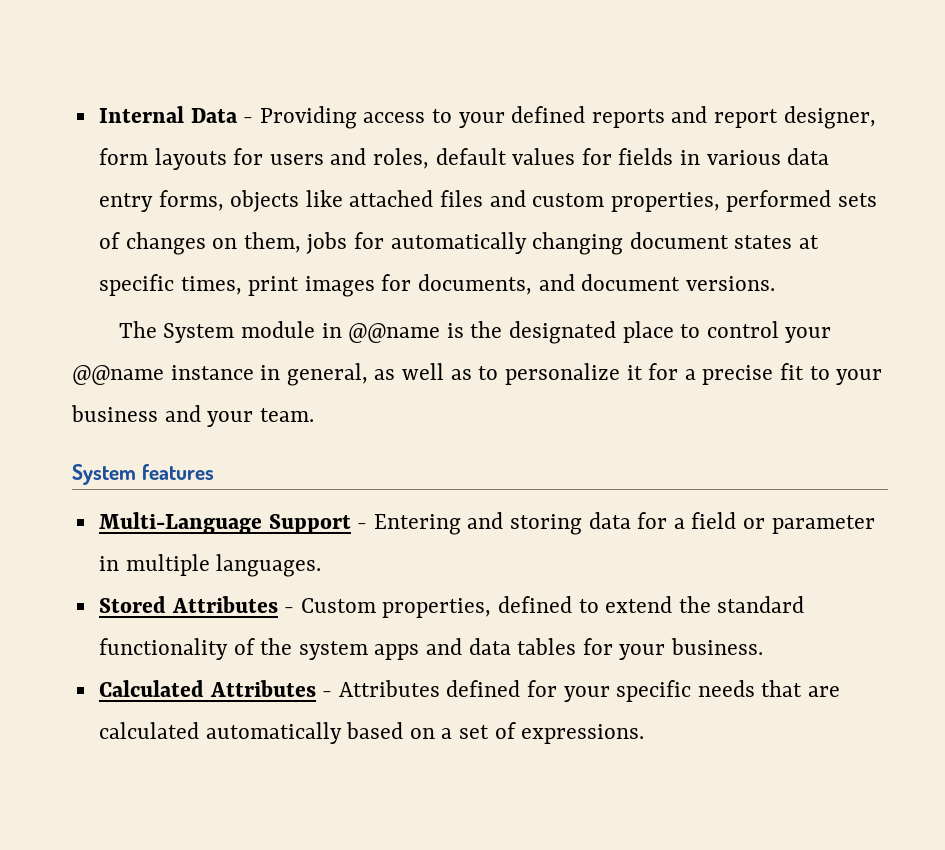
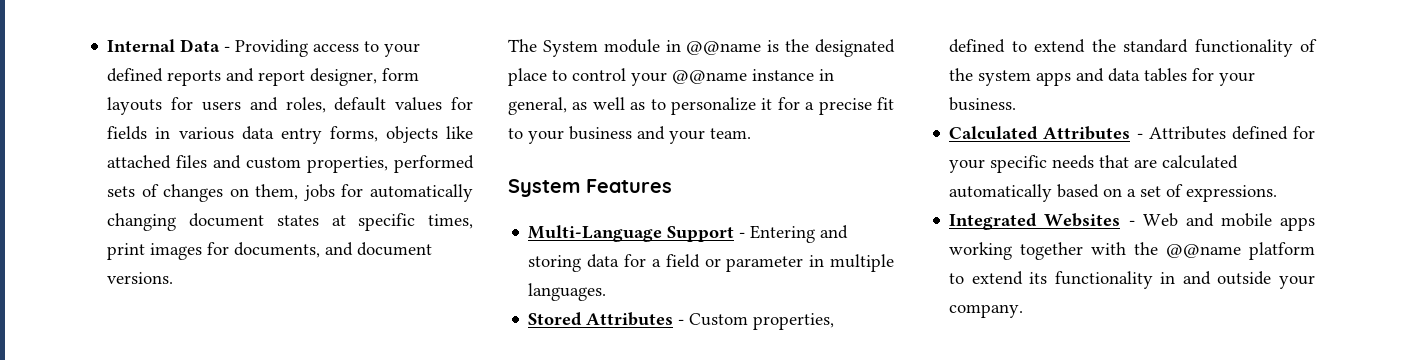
- System features
+ System Features
+ Integrated Websites - Web and mobile apps working together with the @@name platform to extend its functionality in and outside your company.

